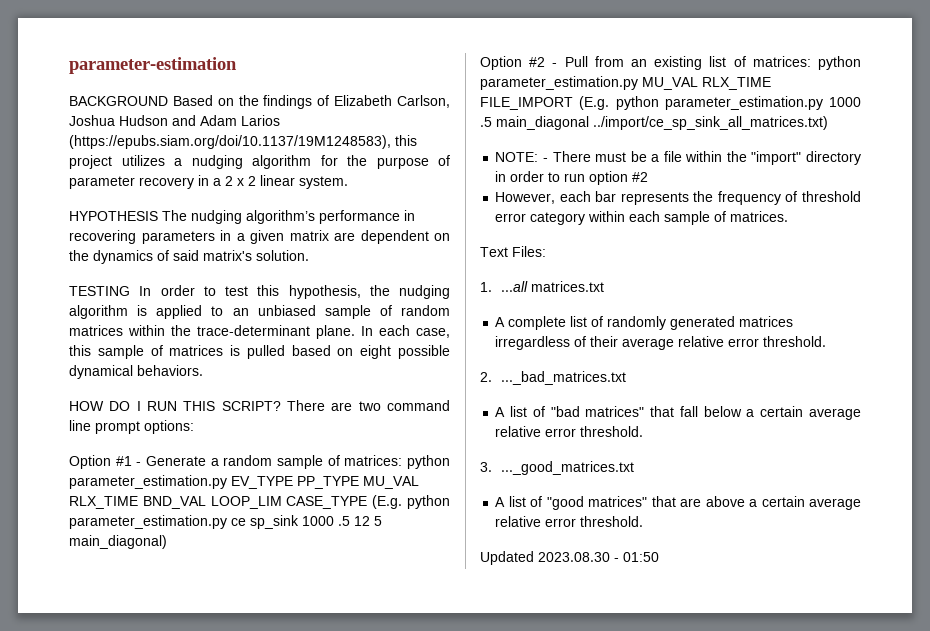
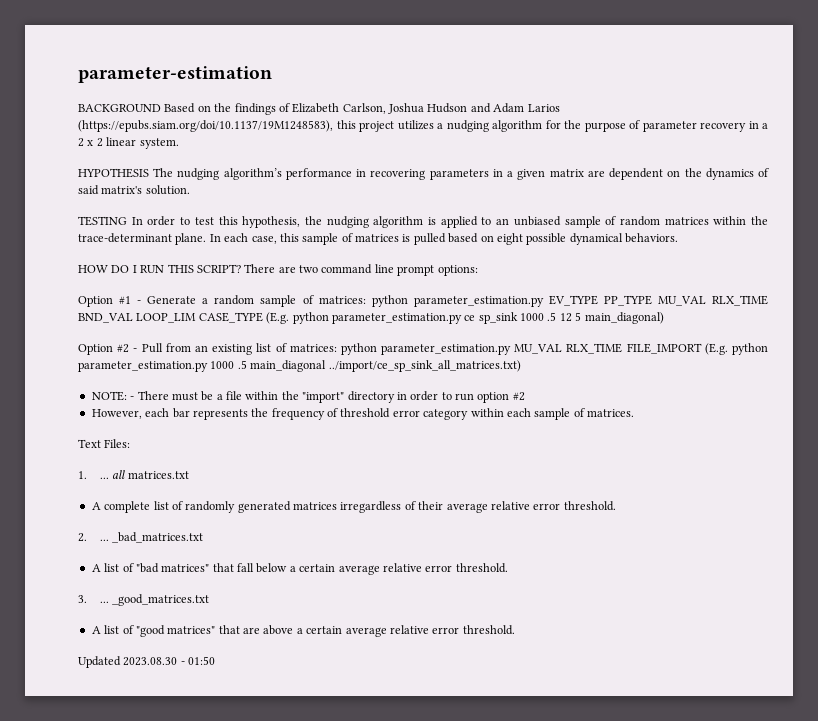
- 1. ...all matrices.txt
+ 1. ... all matrices.txt
- 2. ..._bad_matrices.txt
+ 2. ... _bad_matrices.txt
- 3. ..._good_matrices.txt
+ 3. ... _good_matrices.txt

